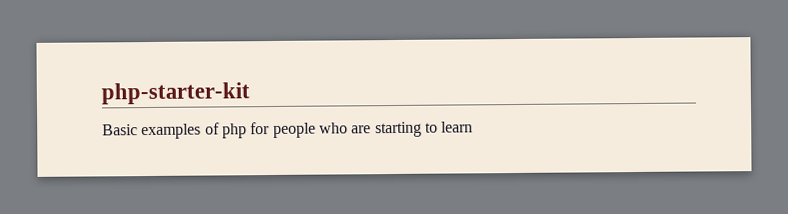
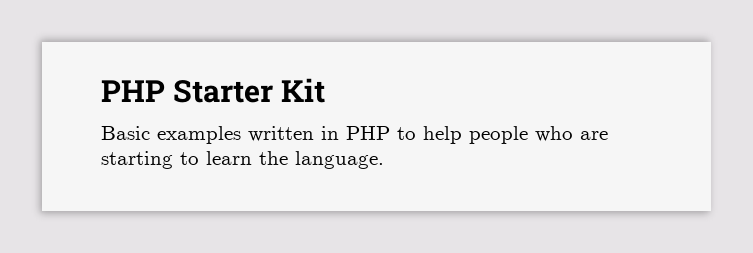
- php-starter-kit
+ PHP Starter Kit
- Basic examples of php for people who are starting to learn
+ Basic examples written in PHP to help people who are starting to learn the language.

